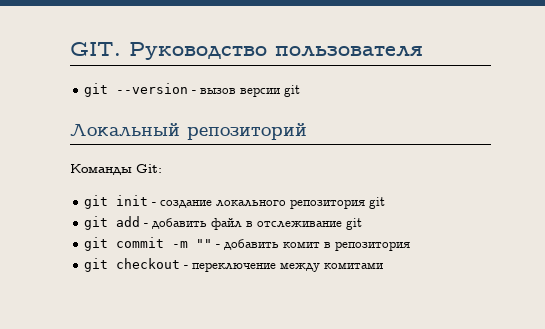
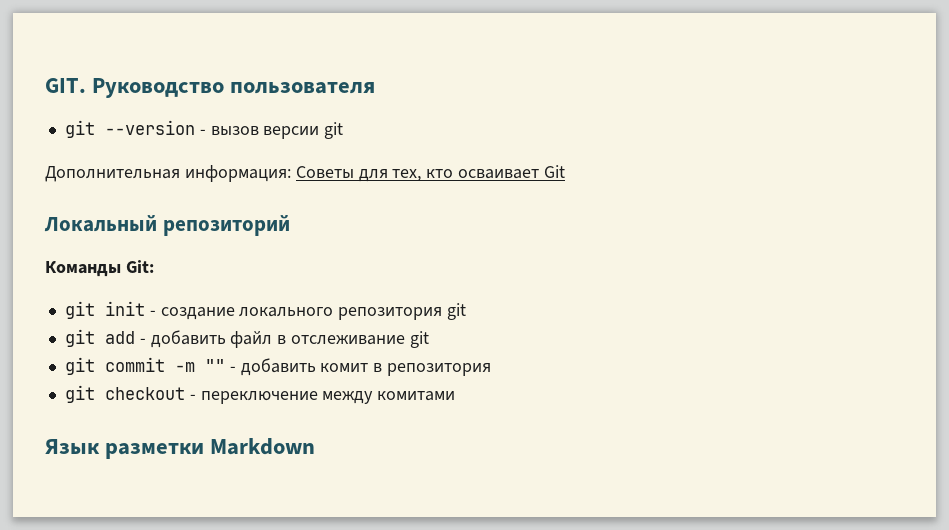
+ Дополнительная информация: Советы для тех, кто осваивает Git
+ Язык разметки Markdown

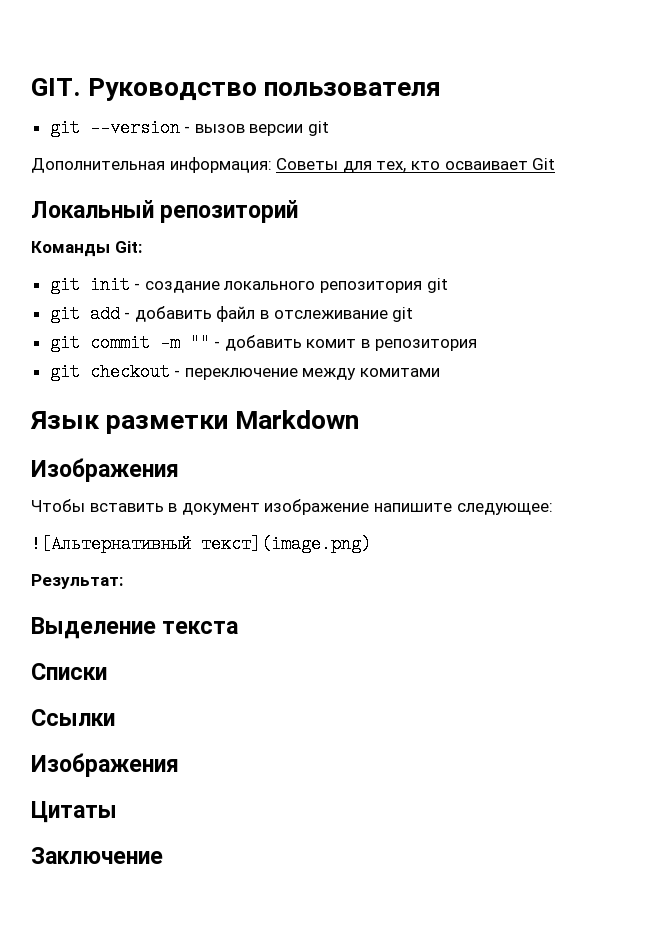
  Язык разметки Markdown
+ Изображения
+ Чтобы вставить в документ изображение напишите следующее:
+ ![Альтернативный текст](image.png)
+ Результат:
+ Выделение текста
+ Списки
+ Ссылки
+ Изображения
+ Цитаты
+ Заключение

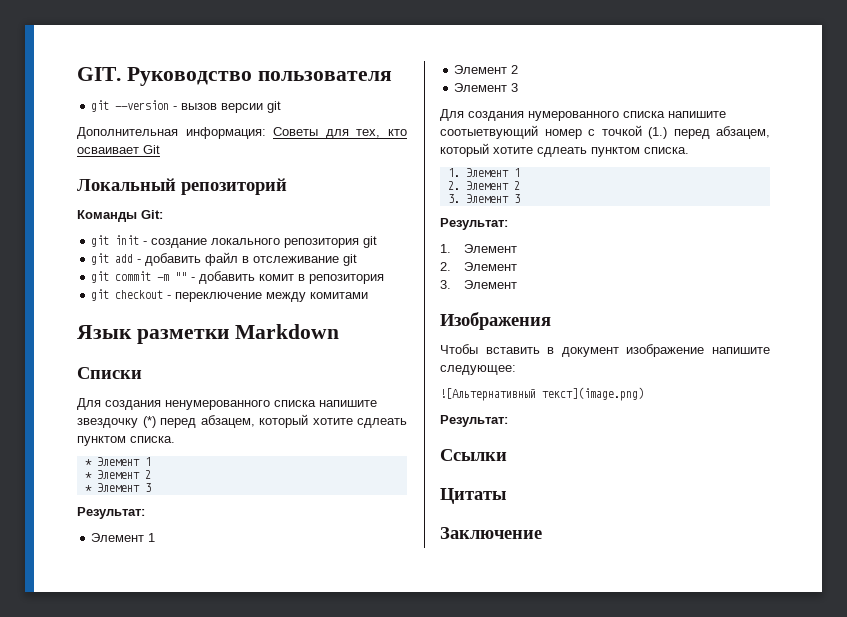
+ Списки
+ Для создания ненумерованного списка напишите звездочку (*) перед абзацем, который хотите сдлеать пунктом списка.
+ * Элемент 1
+ * Элемент 2
+ * Элемент 3
+ Результат:
+ Элемент 1
+ Элемент 2
+ Элемент 3
+ Для создания нумерованного списка напишите соотыетвующий номер с точкой (1.) перед абзацем, который хотите сдлеать пунктом списка.
+ 1. Элемент 1
+ 2. Элемент 2
+ 3. Элемент 3
+ Результат:
+ 1. Элемент
+ 2. Элемент
+ 3. Элемент
- Выделение текста
- Списки
  Ссылки
- Изображения

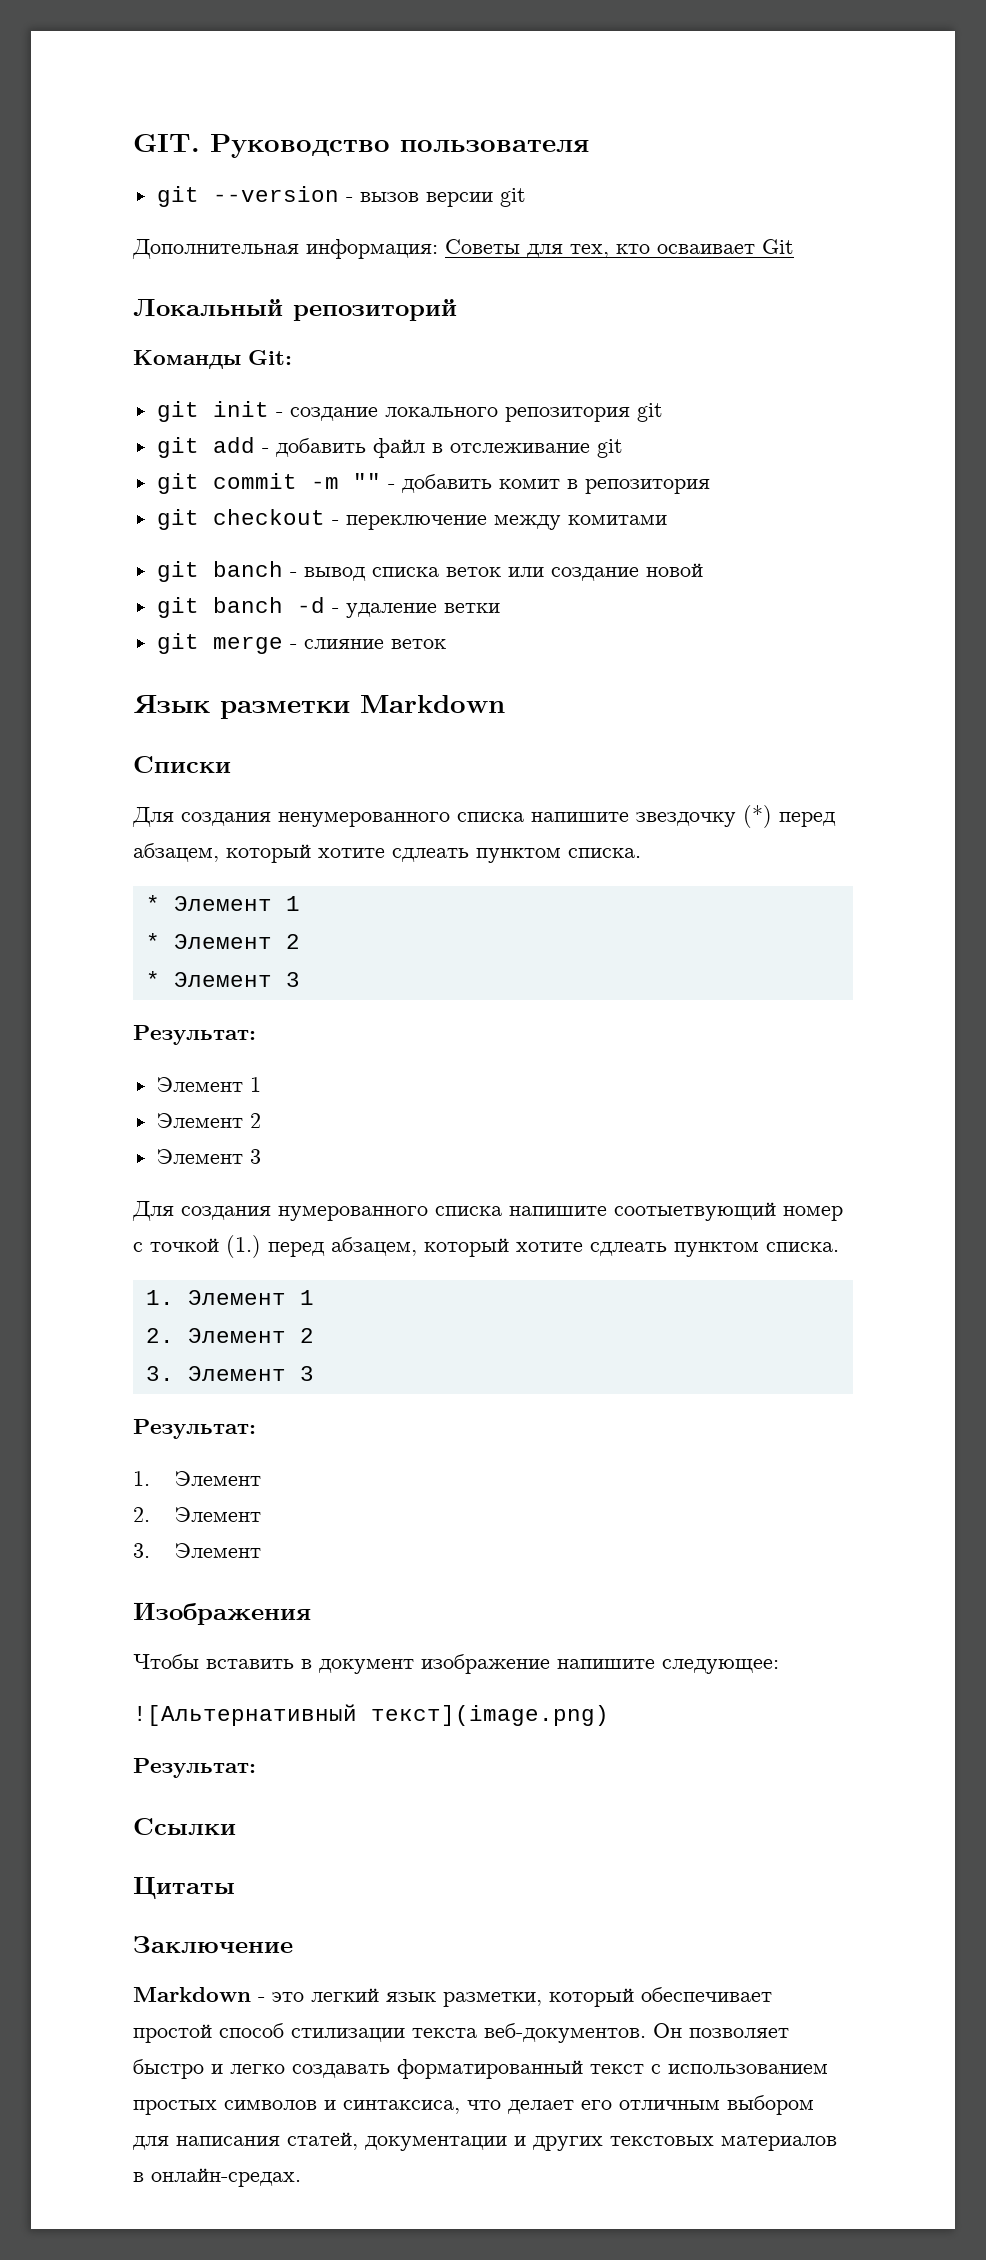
+ git banch - вывод списка веток или создание новой
+ git banch -d - удаление ветки
+ git merge - слияние веток
+ Markdown - это легкий язык разметки, который обеспечивает простой способ стилизации текста веб-документов. Он позволяет быстро и легко создавать форматированный текст с использованием простых символов и синтаксиса, что делает его отличным выбором для написания статей, документации и других текстовых материалов в онлайн-средах.

